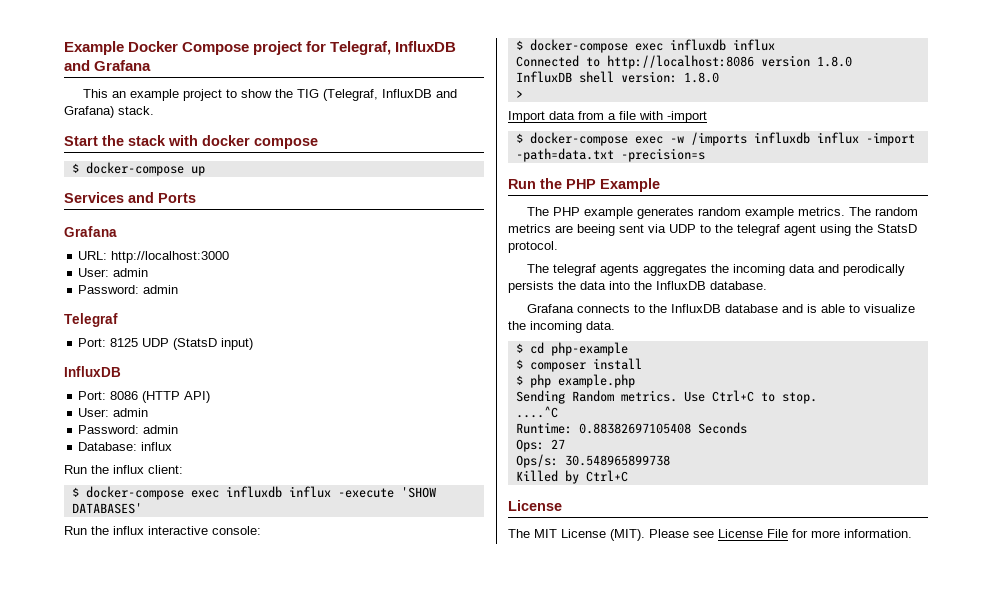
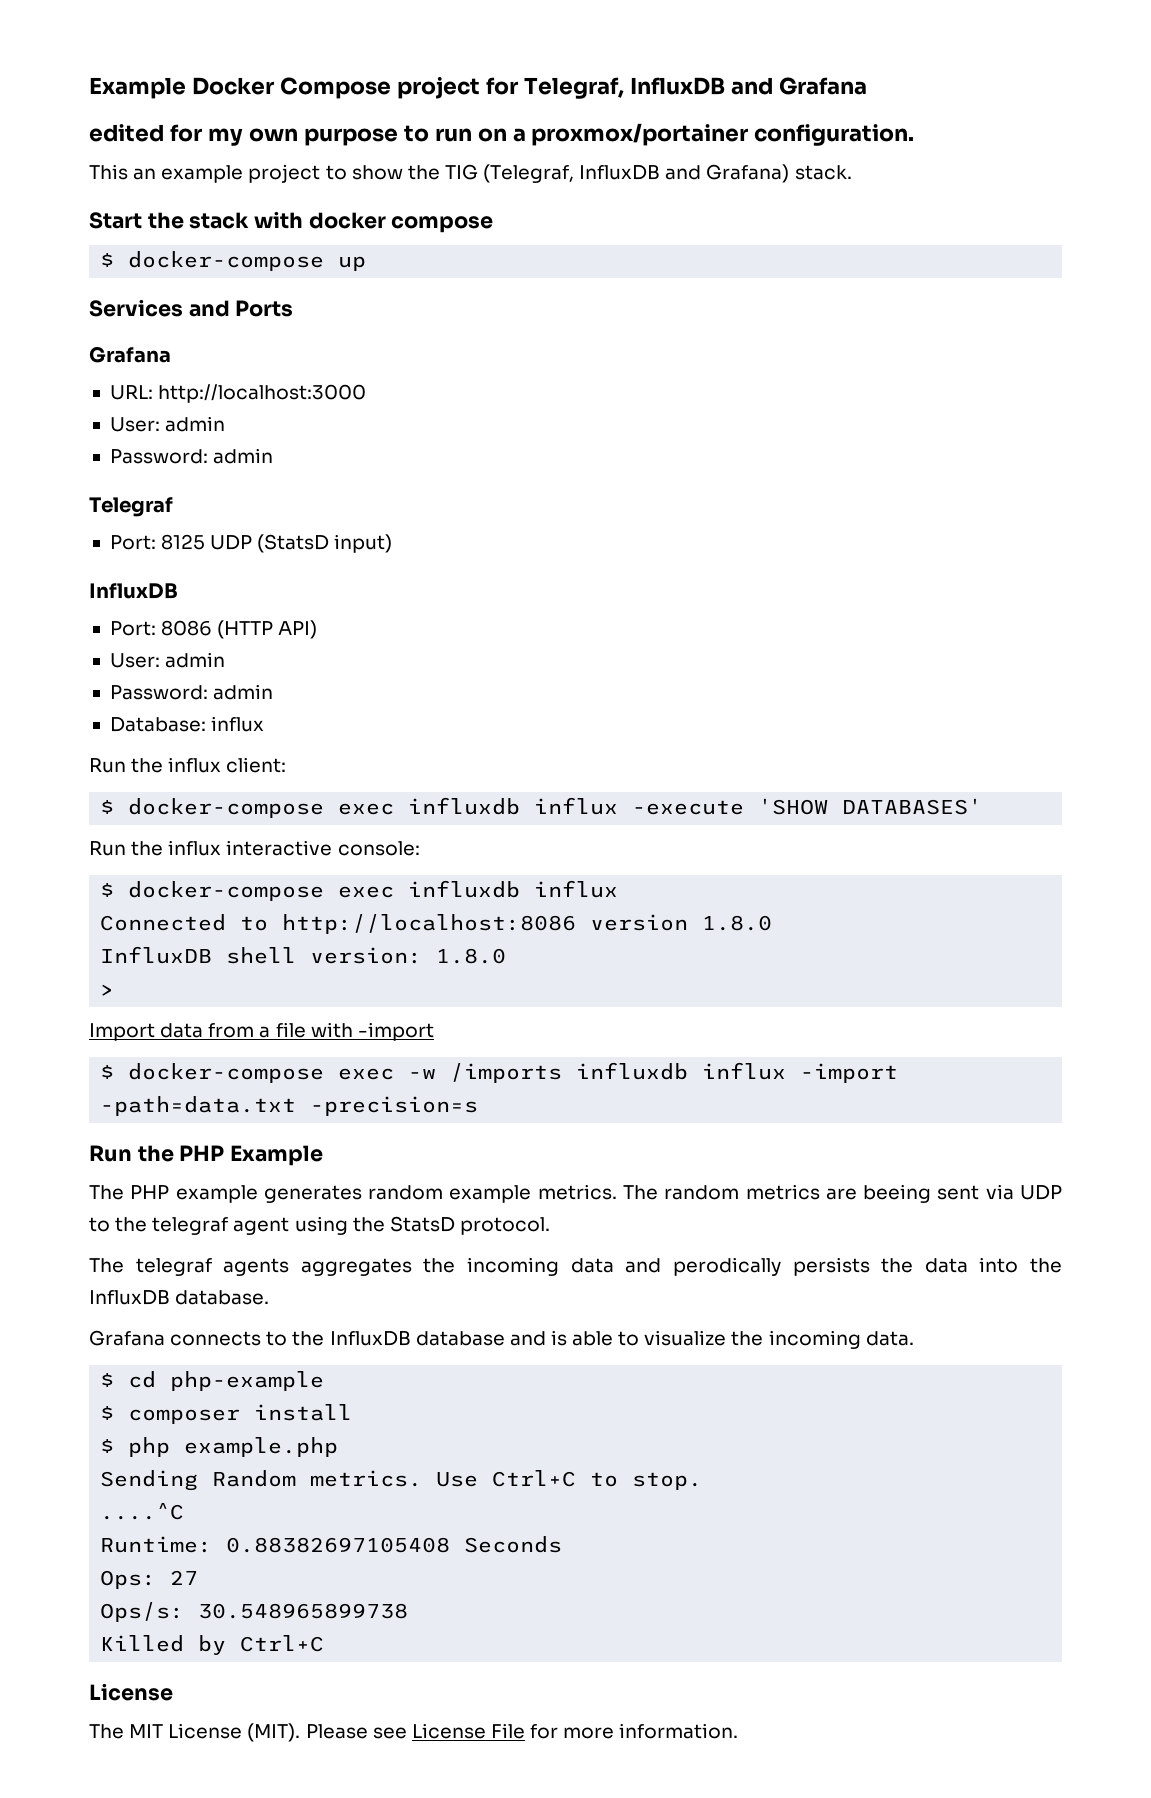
+ edited for my own purpose to run on a proxmox/portainer configuration.

